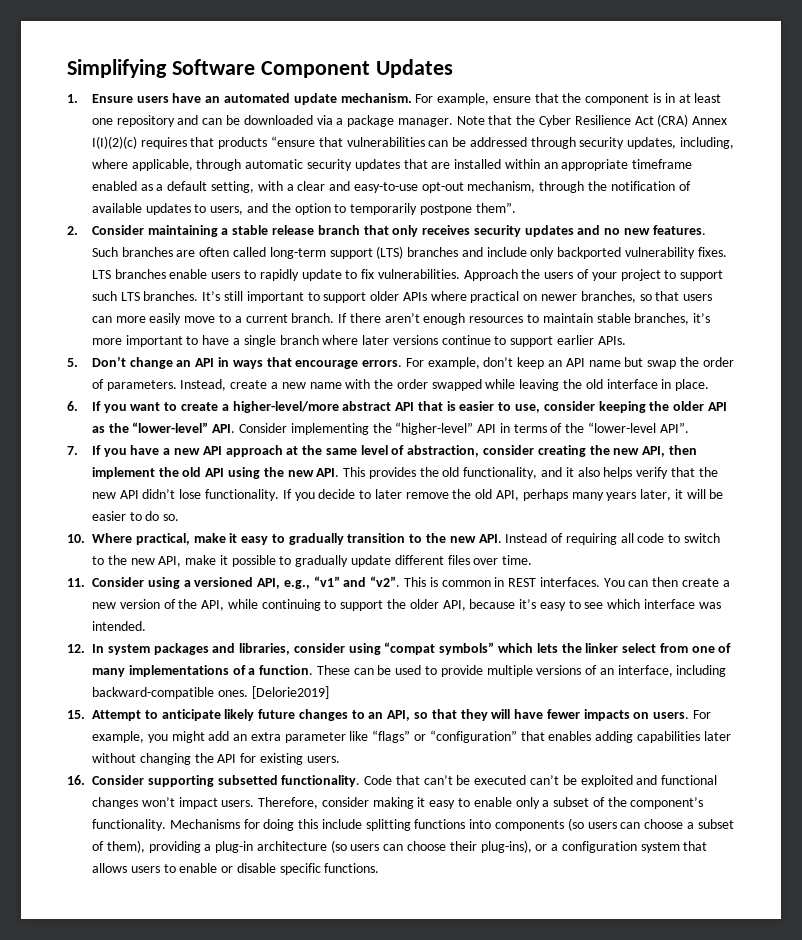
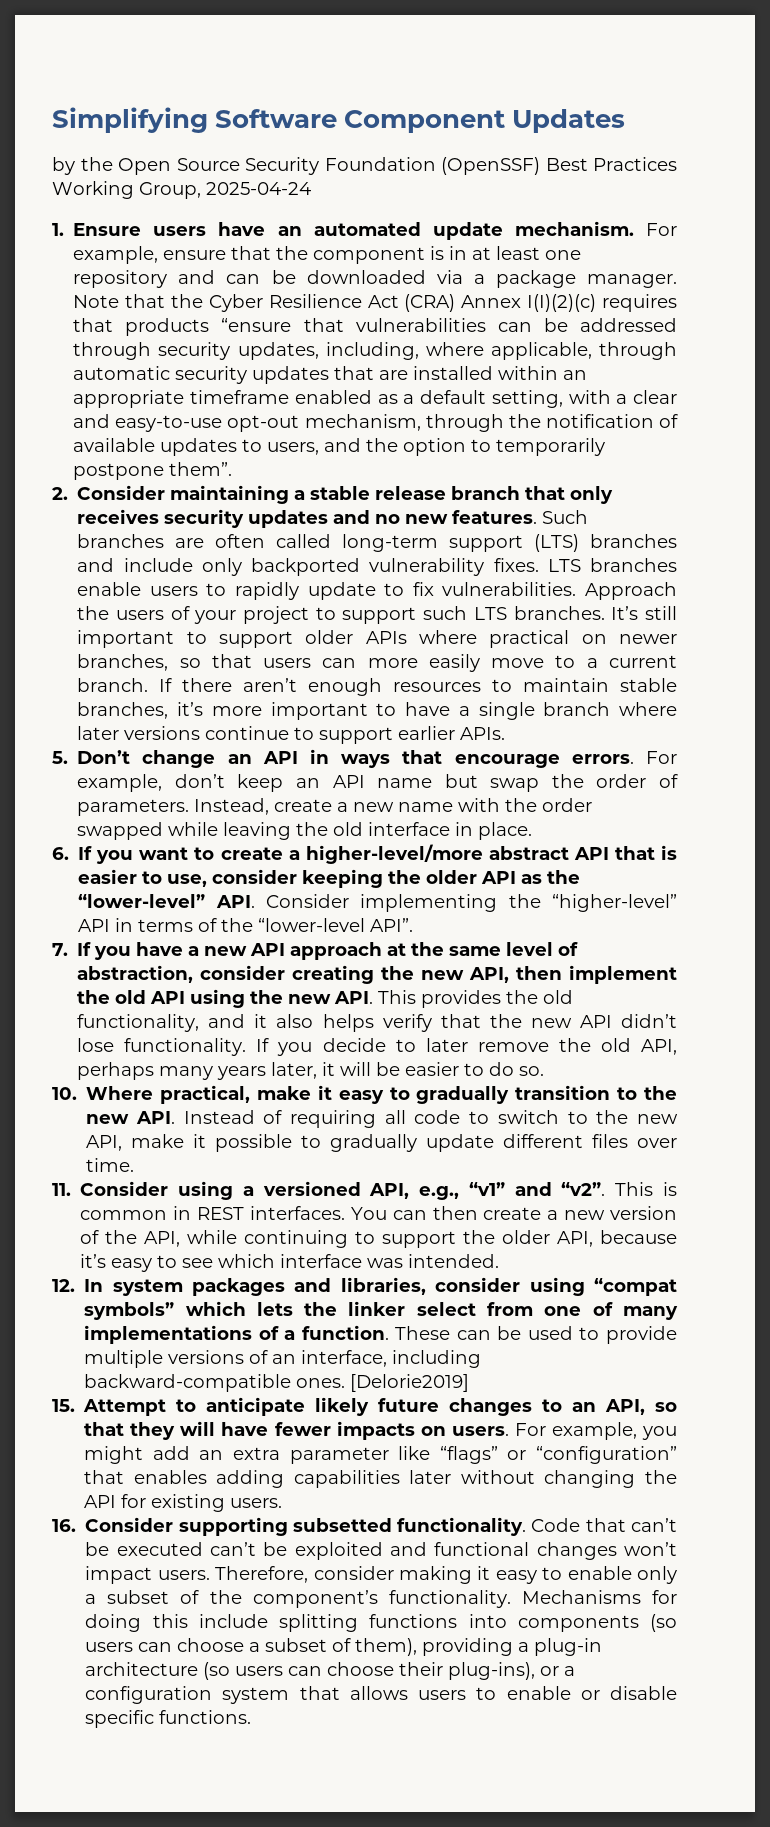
+ by the Open Source Security Foundation (OpenSSF) Best Practices Working Group, 2025-04-24

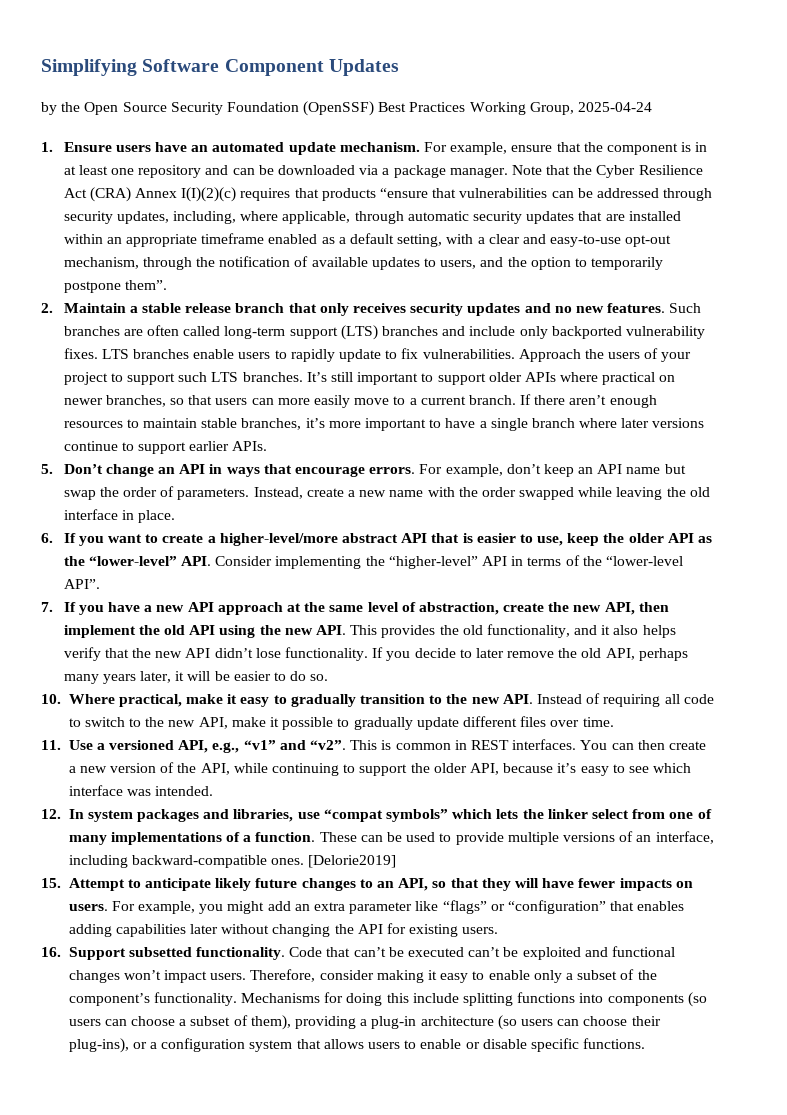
- 2. Consider maintaining a stable release branch that only receives security updates and no new features.
+ 2. Maintain a stable release branch that only receives security updates and no new features.
- 6. If you want to create a higher-level/more abstract API that is easier to use, consider keeping the older API as the “lower-level” API. Consider implementing the “higher-level” API in terms of the “lower-level API”.
+ 6. If you want to create a higher-level/more abstract API that is easier to use, keep the older API as the “lower-level” API. Consider implementing the “higher-level” API in terms of the “lower-level API”.
- 7. If you have a new API approach at the same level of abstraction, consider creating the new API, then implement the old API using the new API. This provides the old functionality, and it also helps verify that the new API didn’t lose functionality.
+ 7. If you have a new API approach at the same level of abstraction, create the new API, then implement the old API using the new API. This provides the old functionality, and it also helps verify that the new API didn’t lose functionality.
- 11. Consider using a versioned API, e.g., “v1” and “v2”.
+ 11. Use a versioned API, e.g., “v1” and “v2”.
- 12. In system packages and libraries, consider using “compat symbols” which lets the linker select from one of many implementations of a function.
+ 12. In system packages and libraries, use “compat symbols” which lets the linker select from one of many implementations of a function.
- 16. Consider supporting subsetted functionality.
+ 16. Support subsetted functionality.

